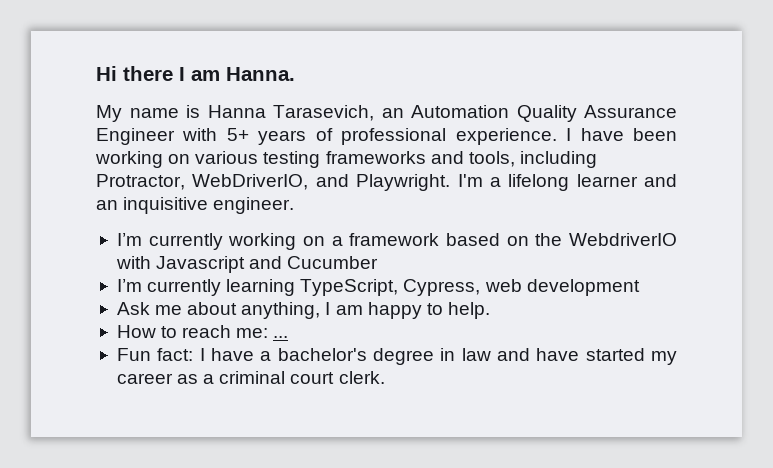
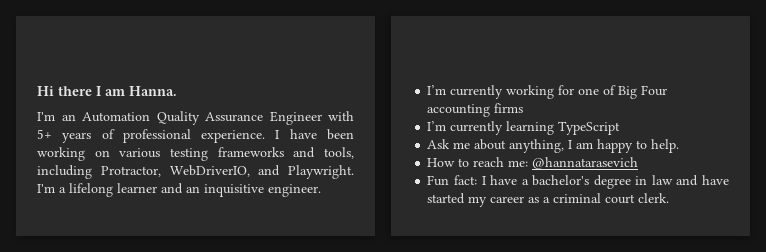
- My name is Hanna Tarasevich, an Automation Quality Assurance Engineer with 5+ years of professional experience.
+ I'm an Automation Quality Assurance Engineer with 5+ years of professional experience.
- I’m currently working on a framework based on the WebdriverIO with Javascript and Cucumber
+ I’m currently working for one of Big Four accounting firms
- I’m currently learning TypeScript, Cypress, web development
+ I’m currently learning TypeScript
- How to reach me: ...
+ How to reach me: @hannatarasevich

